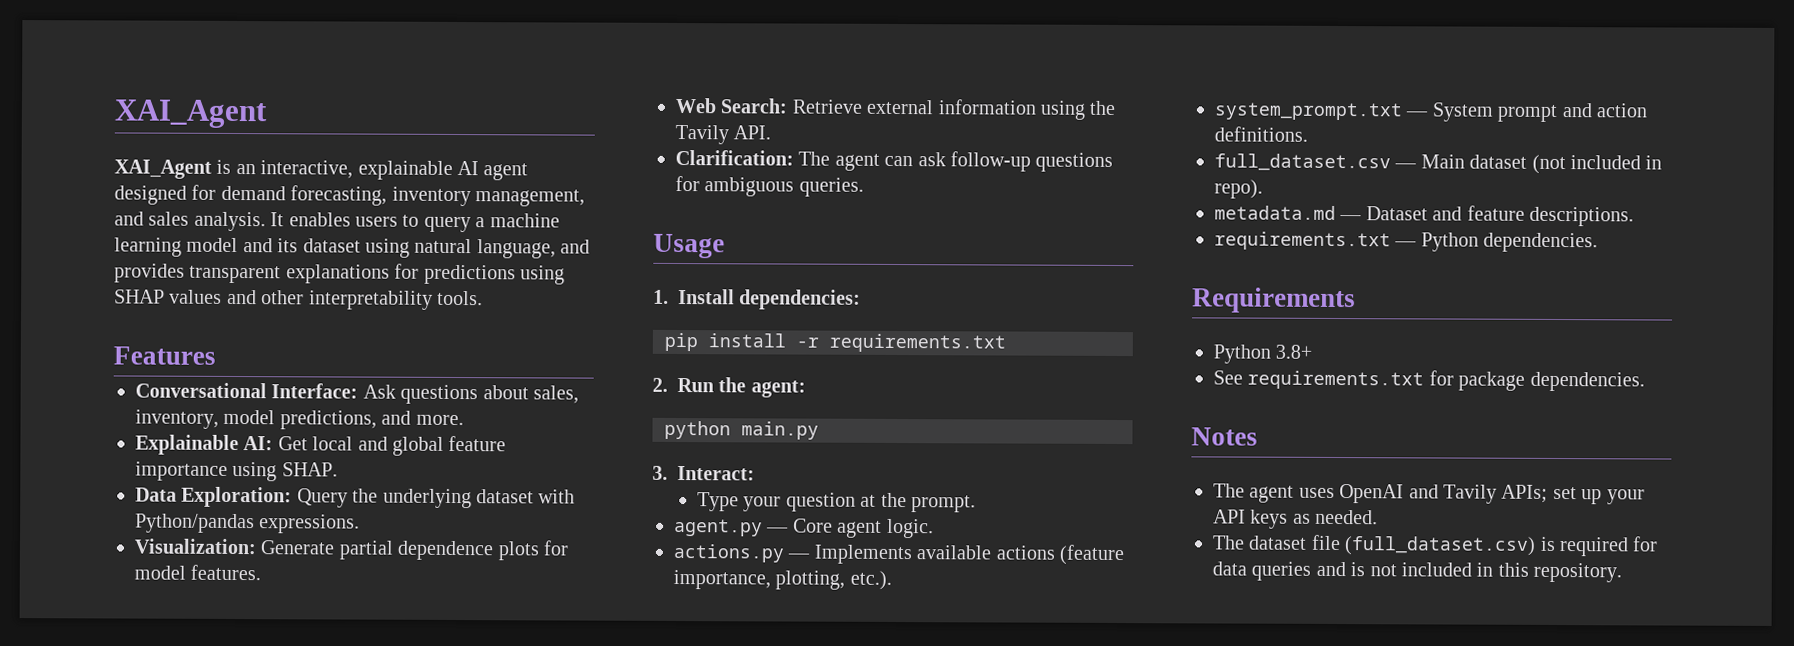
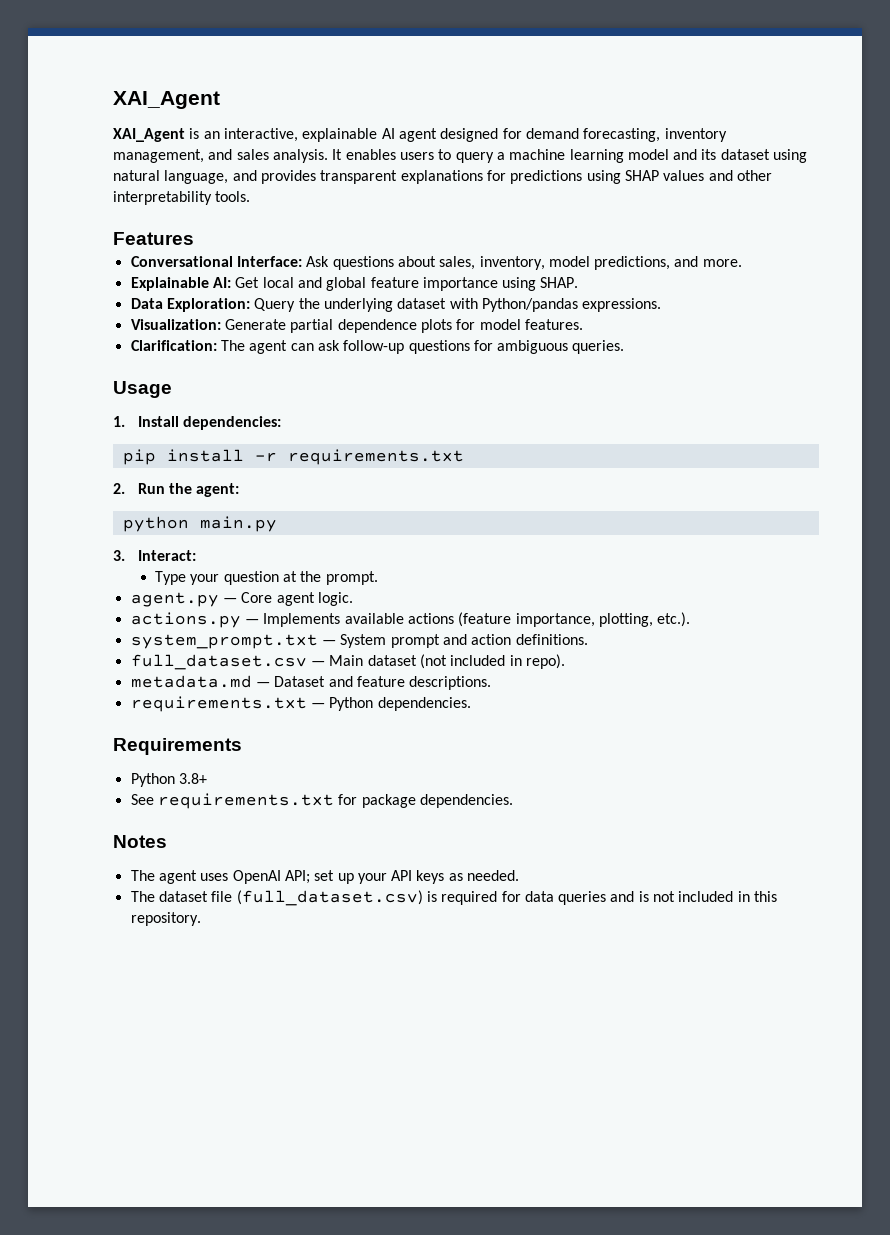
- Web Search: Retrieve external information using the Tavily API.
- The agent uses OpenAI and Tavily APIs; set up your API keys as needed.
+ The agent uses OpenAI API; set up your API keys as needed.

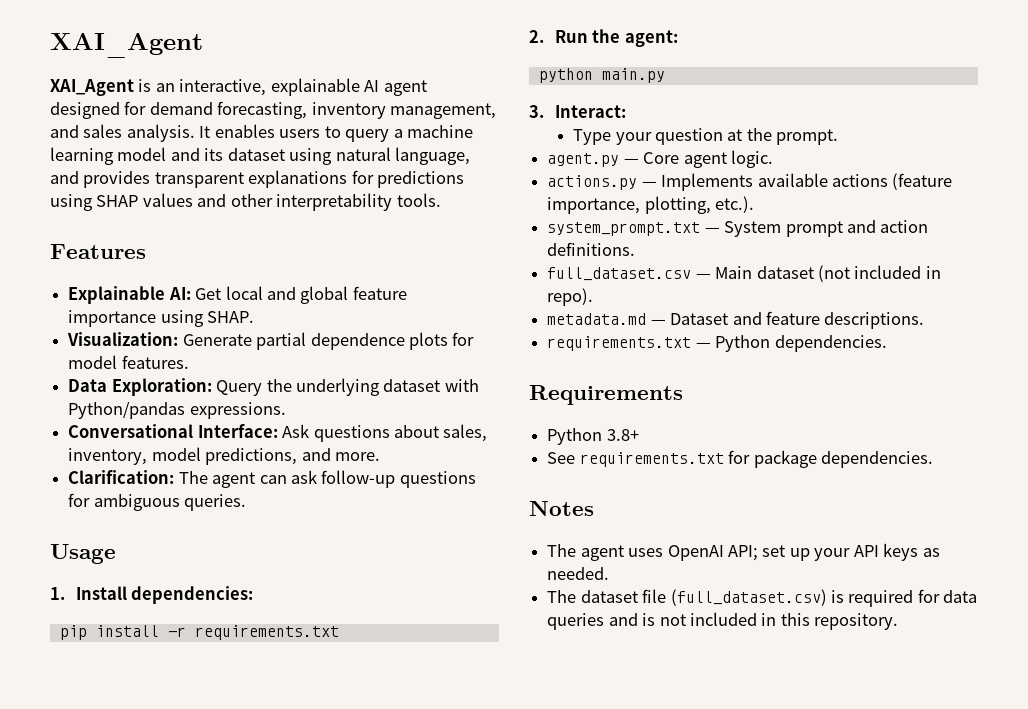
+ Explainable AI: Get local and global feature importance using SHAP.
+ Visualization: Generate partial dependence plots for model features.
+ Data Exploration: Query the underlying dataset with Python/pandas expressions.
- Explainable AI: Get local and global feature importance using SHAP.
- Data Exploration: Query the underlying dataset with Python/pandas expressions.
- Visualization: Generate partial dependence plots for model features.

